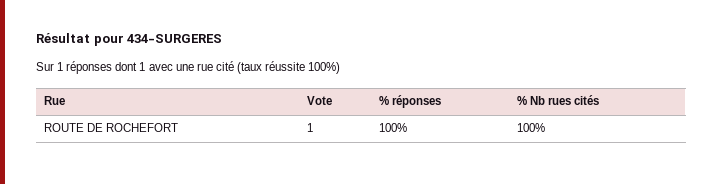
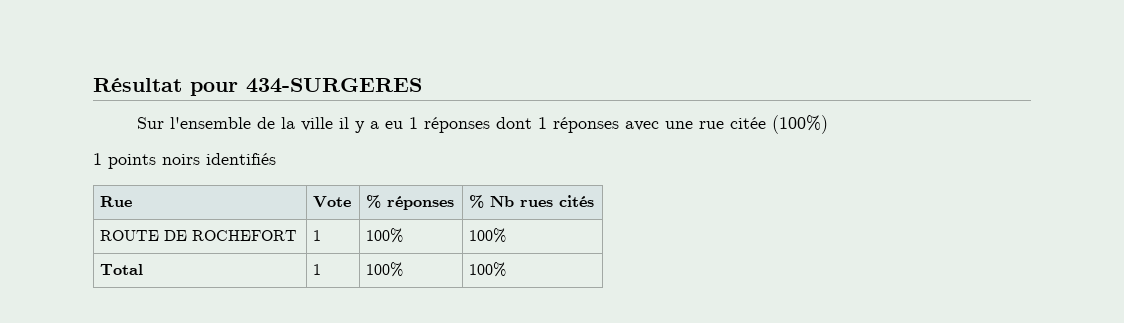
- Sur 1 réponses dont 1 avec une rue cité (taux réussite 100%)
+ Sur l'ensemble de la ville il y a eu 1 réponses dont 1 réponses avec une rue citée (100%)
+ 1 points noirs identifiés
+ Total | 1 | 100% | 100%

